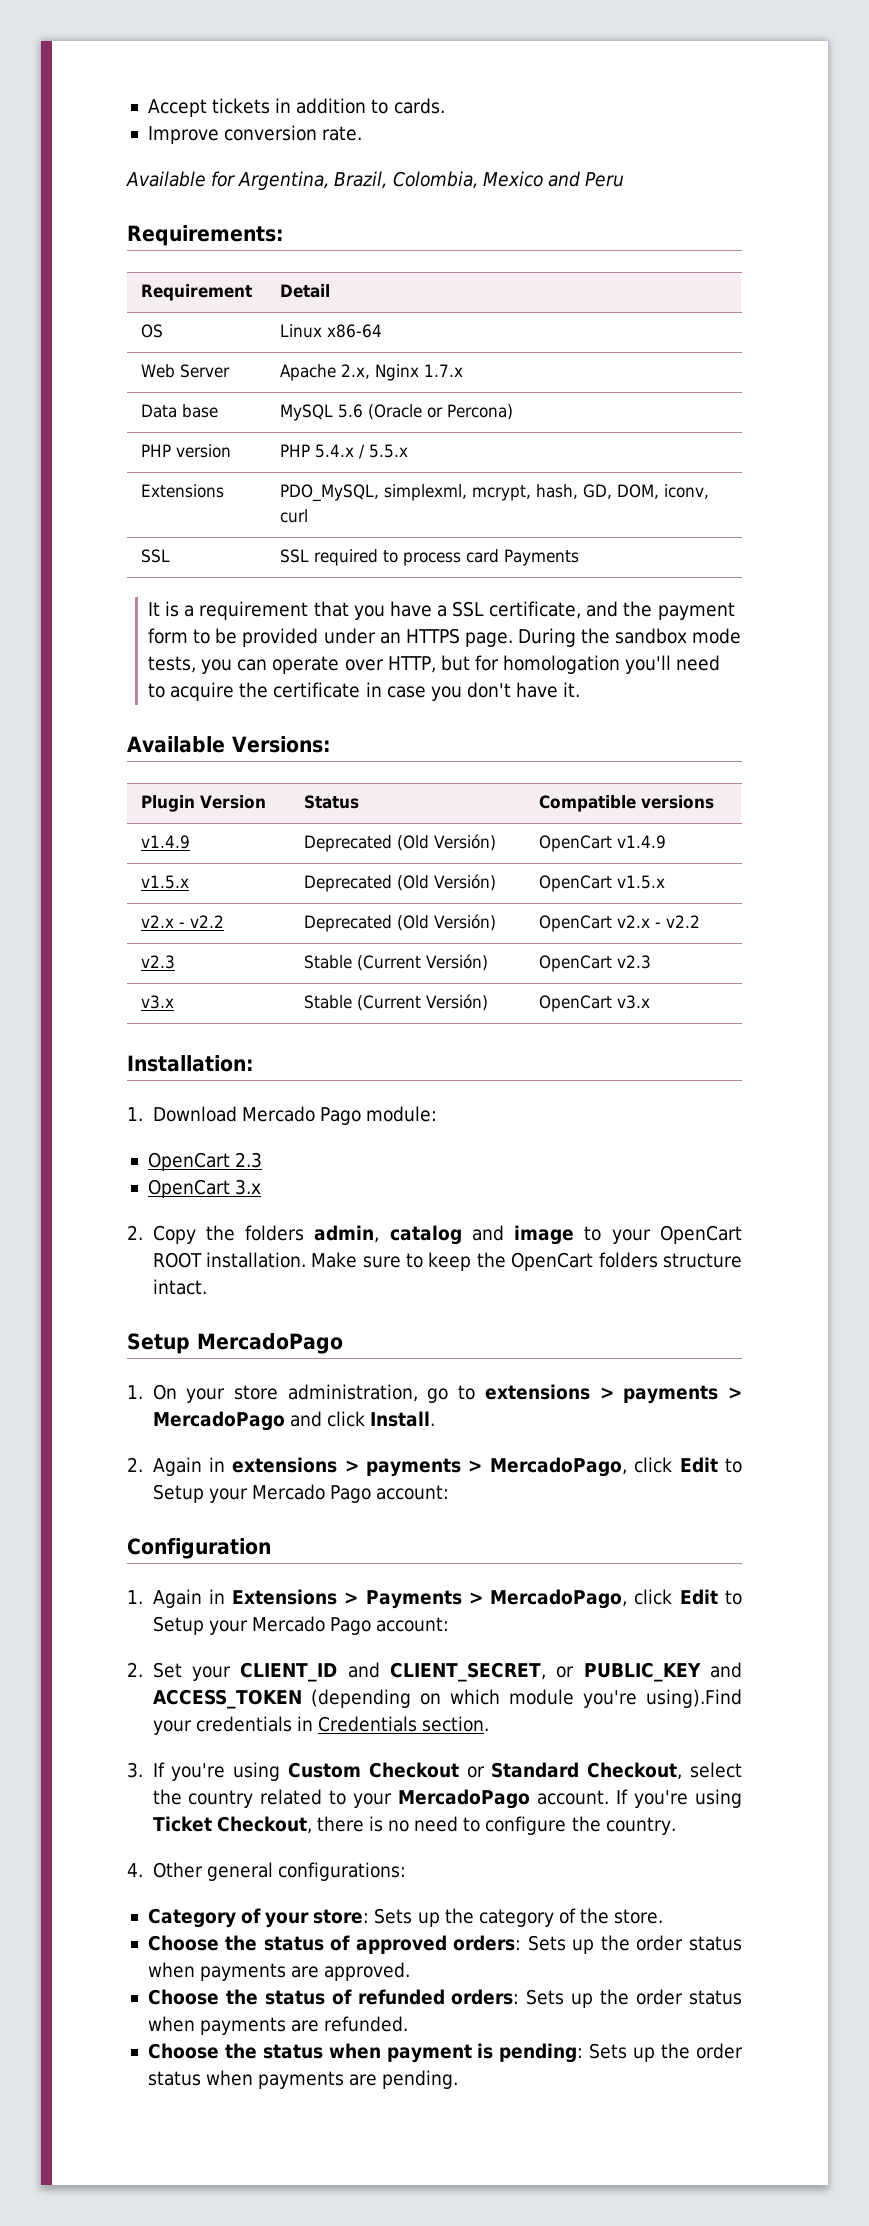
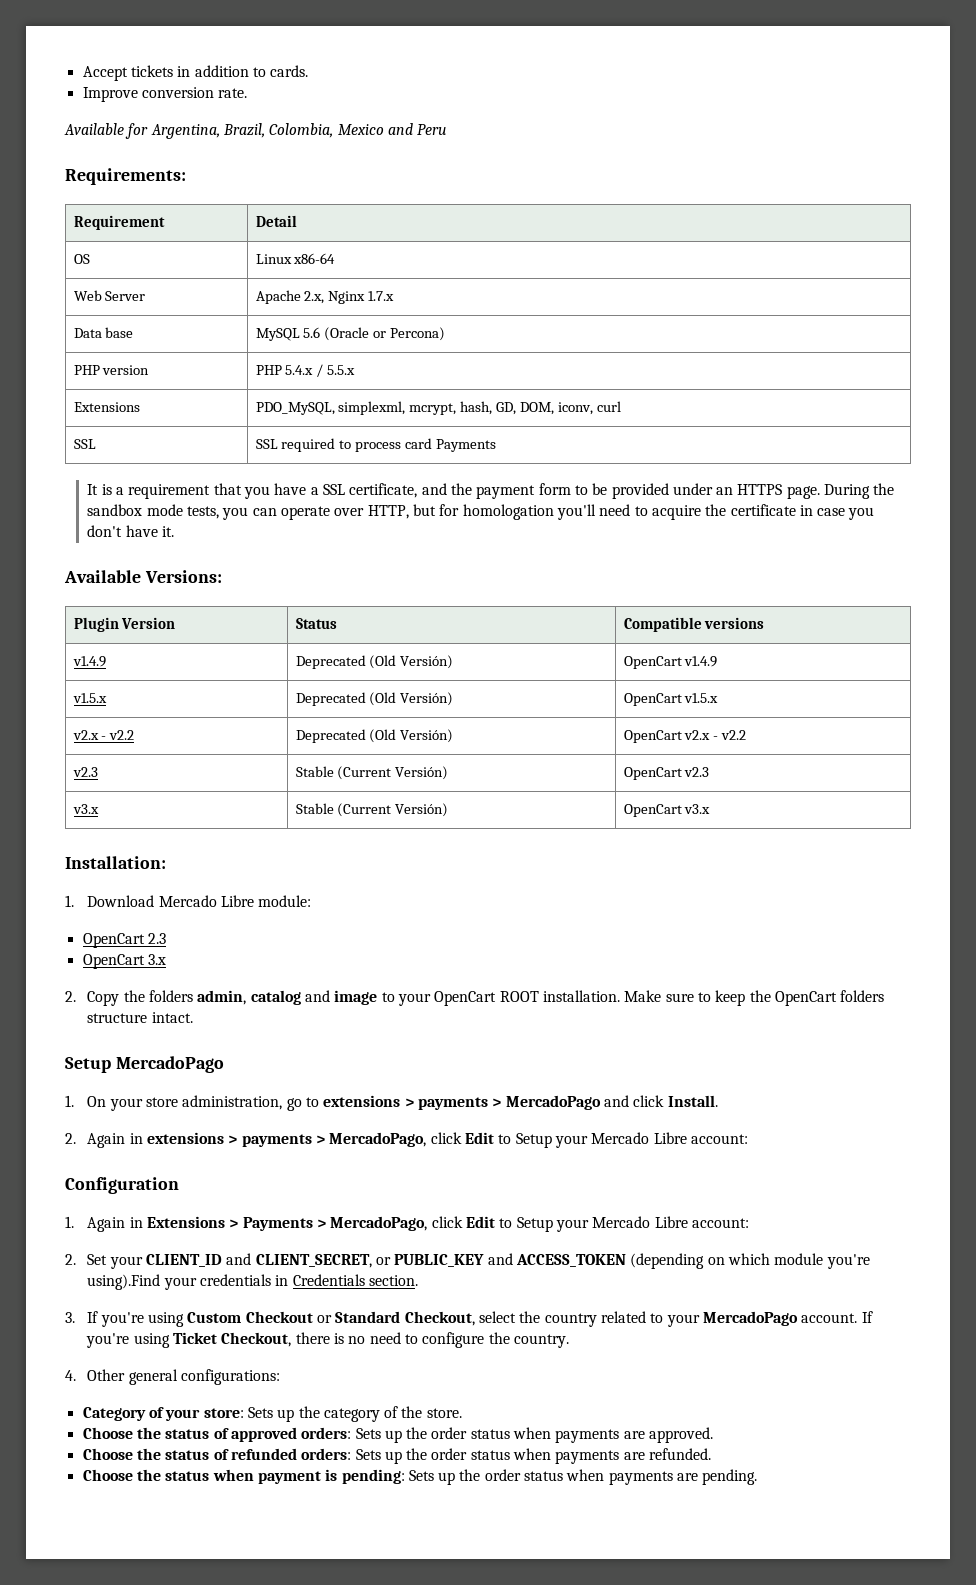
- 1. Download Mercado Pago module:
+ 1. Download Mercado Libre module:
- 2. Again in extensions > payments > MercadoPago, click Edit to Setup your Mercado Pago account:
+ 2. Again in extensions > payments > MercadoPago, click Edit to Setup your Mercado Libre account:
- 1. Again in Extensions > Payments > MercadoPago, click Edit to Setup your Mercado Pago account:
+ 1. Again in Extensions > Payments > MercadoPago, click Edit to Setup your Mercado Libre account:

